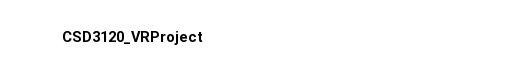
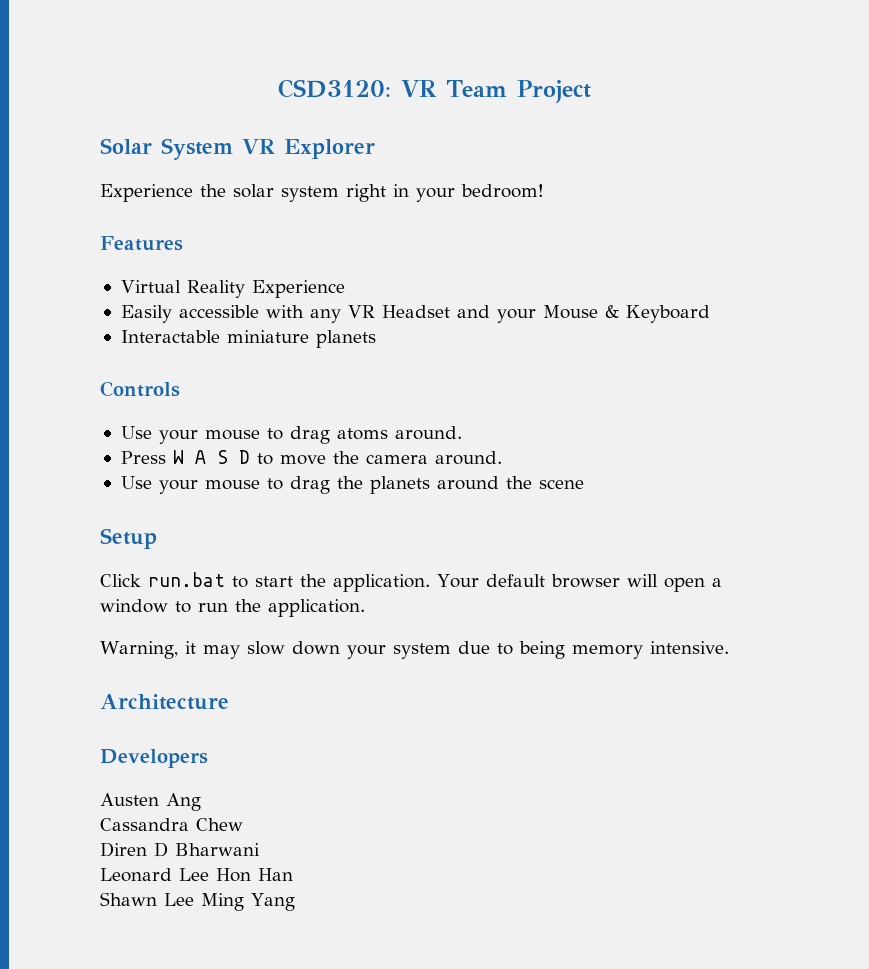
- CSD3120_VRProject
+ CSD3120: VR Team Project
+ Solar System VR Explorer
+ Experience the solar system right in your bedroom!
+ Features
+ Virtual Reality Experience
+ Easily accessible with any VR Headset and your Mouse & Keyboard
+ Interactable miniature planets
+ Controls
+ Use your mouse to drag atoms around.
+ Press W A S D to move the camera around.
+ Use your mouse to drag the planets around the scene
+ Setup
+ Click run.bat to start the application. Your default browser will open a window to run the application.
+ Warning, it may slow down your system due to being memory intensive.
+ Architecture
+ Developers
+ Austen Ang
+ Cassandra Chew
+ Diren D Bharwani
+ Leonard Lee Hon Han
+ Shawn Lee Ming Yang

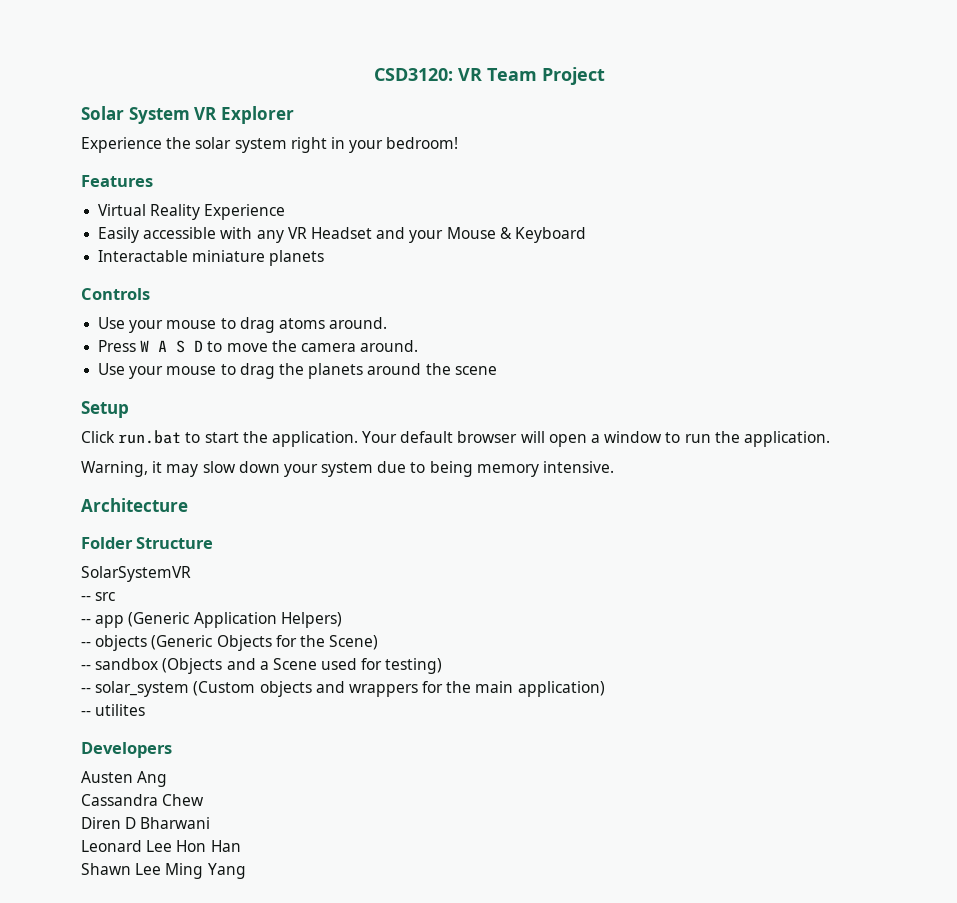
+ Folder Structure
+ SolarSystemVR
+ -- src
+ -- app (Generic Application Helpers)
+ -- objects (Generic Objects for the Scene)
+ -- sandbox (Objects and a Scene used for testing)
+ -- solar_system (Custom objects and wrappers for the main application)
+ -- utilites

